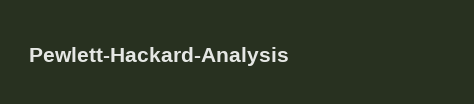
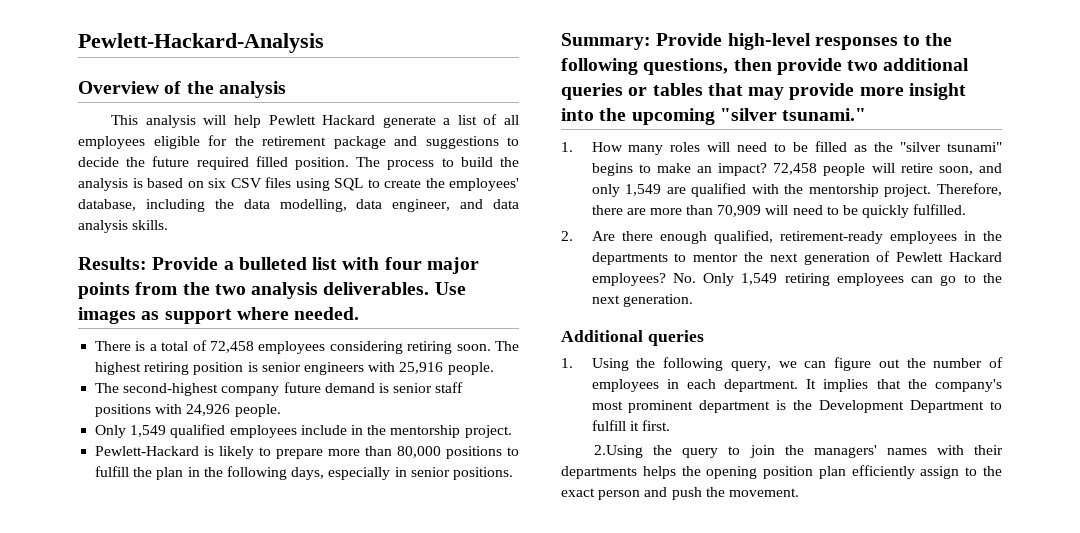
+ Overview of the analysis
+ This analysis will help Pewlett Hackard generate a list of all employees eligible for the retirement package and suggestions to decide the future required filled position. The process to build the analysis is based on six CSV files using SQL to create the employees' database, including the data modelling, data engineer, and data analysis skills.
+ Results: Provide a bulleted list with four major points from the two analysis deliverables. Use images as support where needed.
+ There is a total of 72,458 employees considering retiring soon. The highest retiring position is senior engineers with 25,916 people.
+ The second-highest company future demand is senior staff positions with 24,926 people.
+ Only 1,549 qualified employees include in the mentorship project.
+ Pewlett-Hackard is likely to prepare more than 80,000 positions to fulfill the plan in the following days, especially in senior positions.
+ Summary: Provide high-level responses to the following questions, then provide two additional queries or tables that may provide more insight into the upcoming "silver tsunami."
+ 1. How many roles will need to be filled as the "silver tsunami" begins to make an impact? 72,458 people will retire soon, and only 1,549 are qualified with the mentorship project. Therefore, there are more than 70,909 will need to be quickly fulfilled.
+ 2. Are there enough qualified, retirement-ready employees in the departments to mentor the next generation of Pewlett Hackard employees? No. Only 1,549 retiring employees can go to the next generation.
+ Additional queries
+ 1. Using the following query, we can figure out the number of employees in each department. It implies that the company's most prominent department is the Development Department to fulfill it first.
+ 2.Using the query to join the managers' names with their departments helps the opening position plan efficiently assign to the exact person and push the movement.

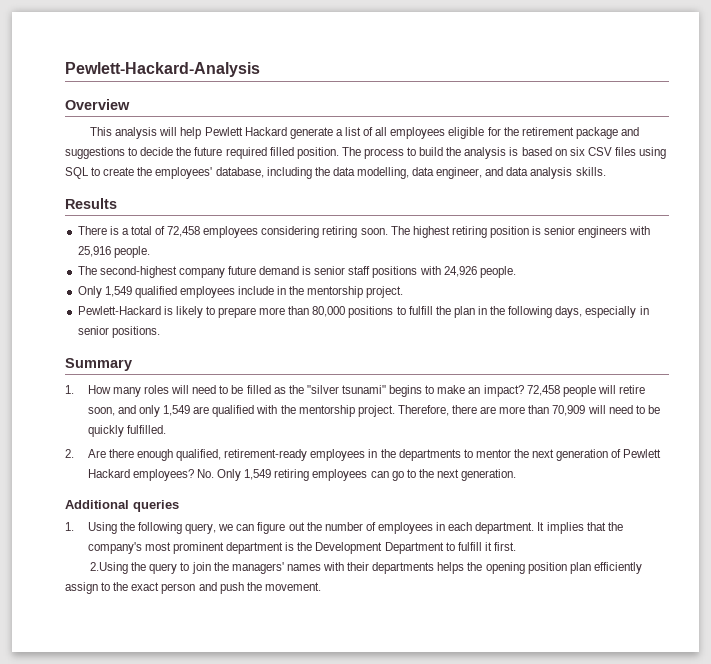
- Overview of the analysis
+ Overview
- Results: Provide a bulleted list with four major points from the two analysis deliverables. Use images as support where needed.
+ Results
- Summary: Provide high-level responses to the following questions, then provide two additional queries or tables that may provide more insight into the upcoming "silver tsunami."
+ Summary

